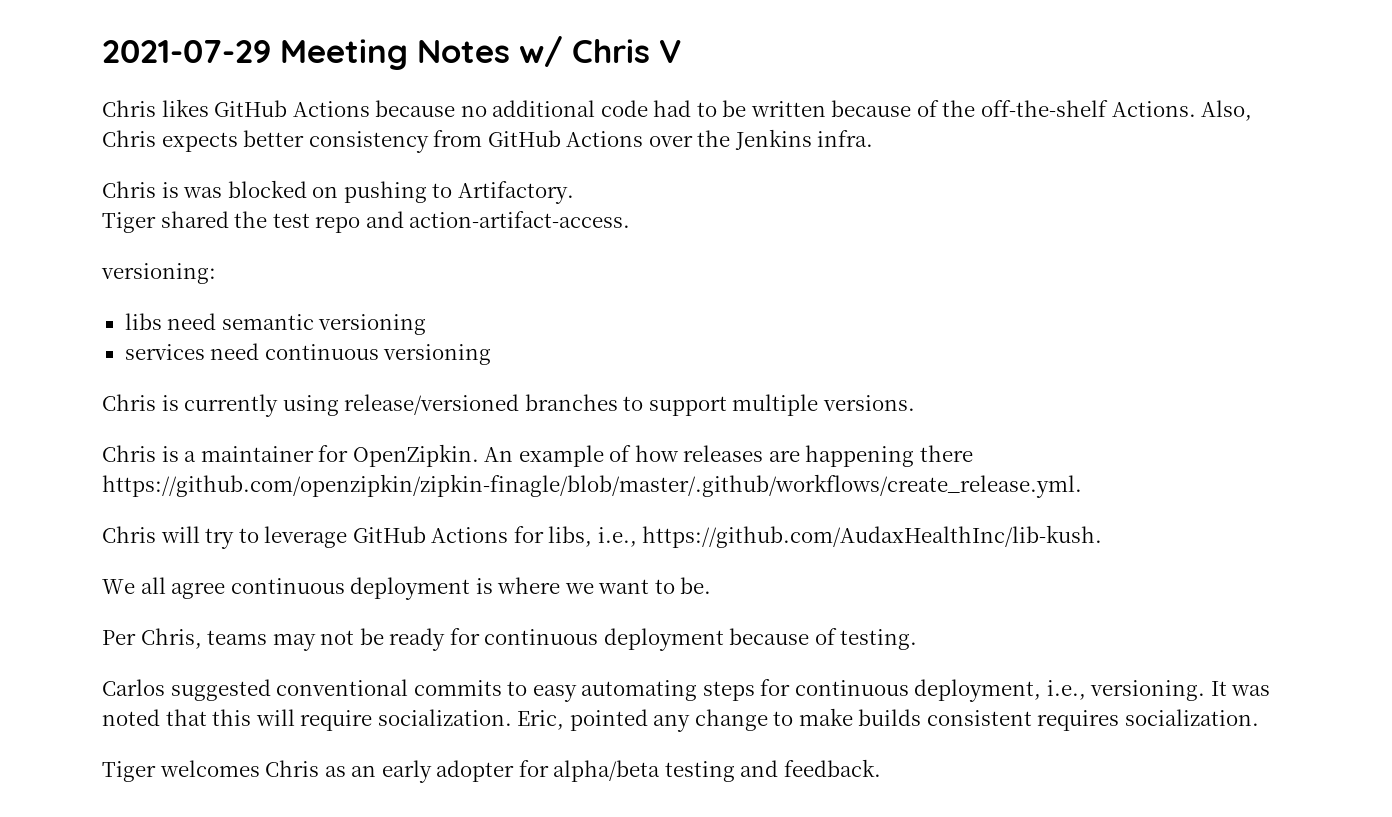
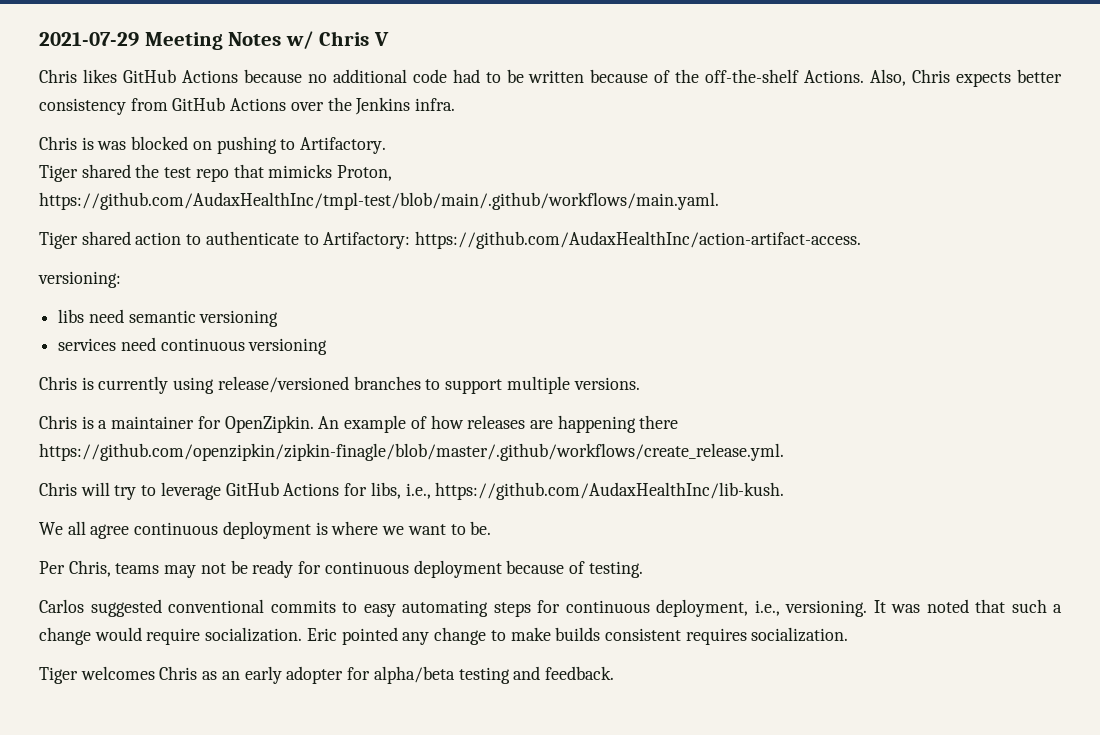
- Tiger shared the test repo and action-artifact-access.
+ Tiger shared the test repo that mimicks Proton, https://github.com/AudaxHealthInc/tmpl-test/blob/main/.github/workflows/main.yaml.
+ Tiger shared action to authenticate to Artifactory: https://github.com/AudaxHealthInc/action-artifact-access.
- It was noted that this will require socialization.
+ It was noted that such a change would require socialization.
- Eric, pointed any change to make builds consistent requires socialization.
+ Eric pointed any change to make builds consistent requires socialization.

